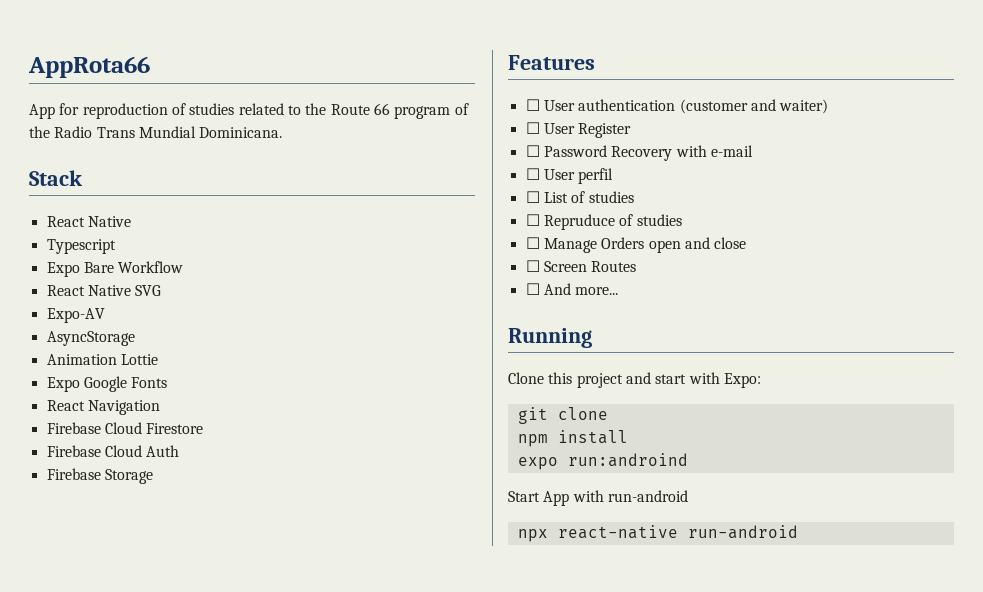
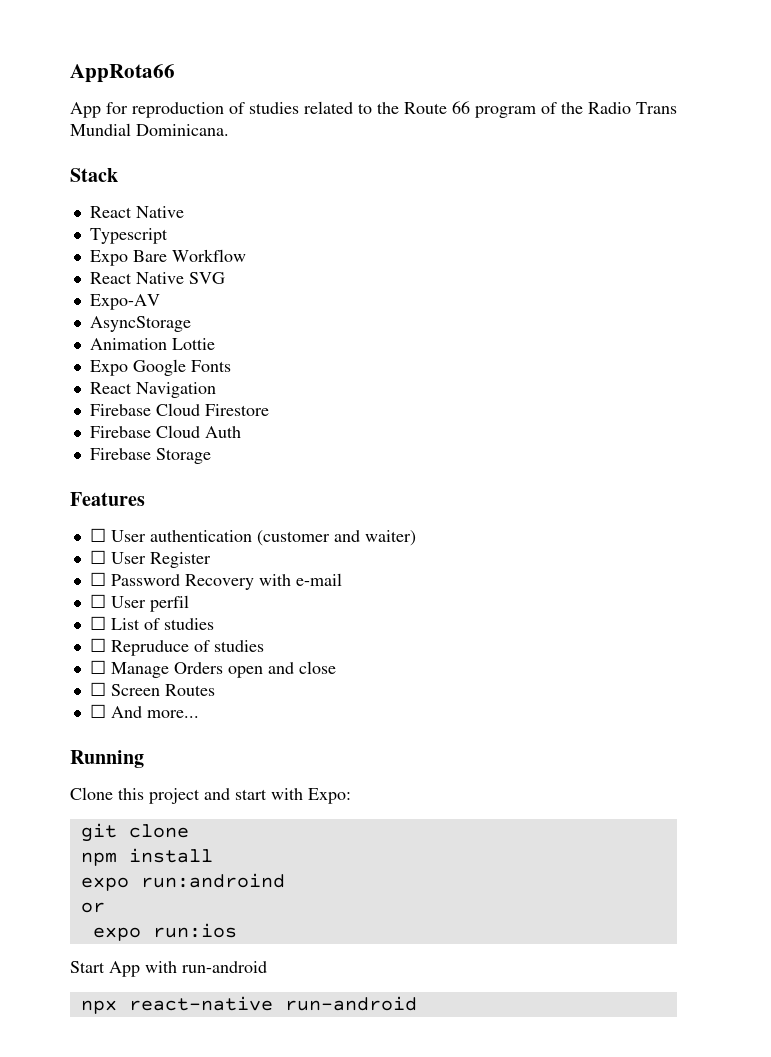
+ or
+ expo run:ios

